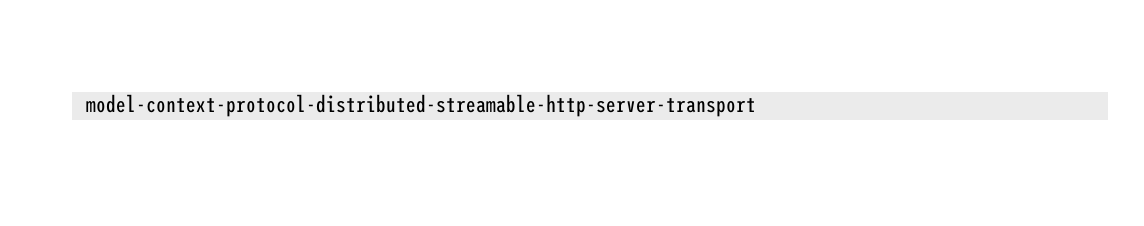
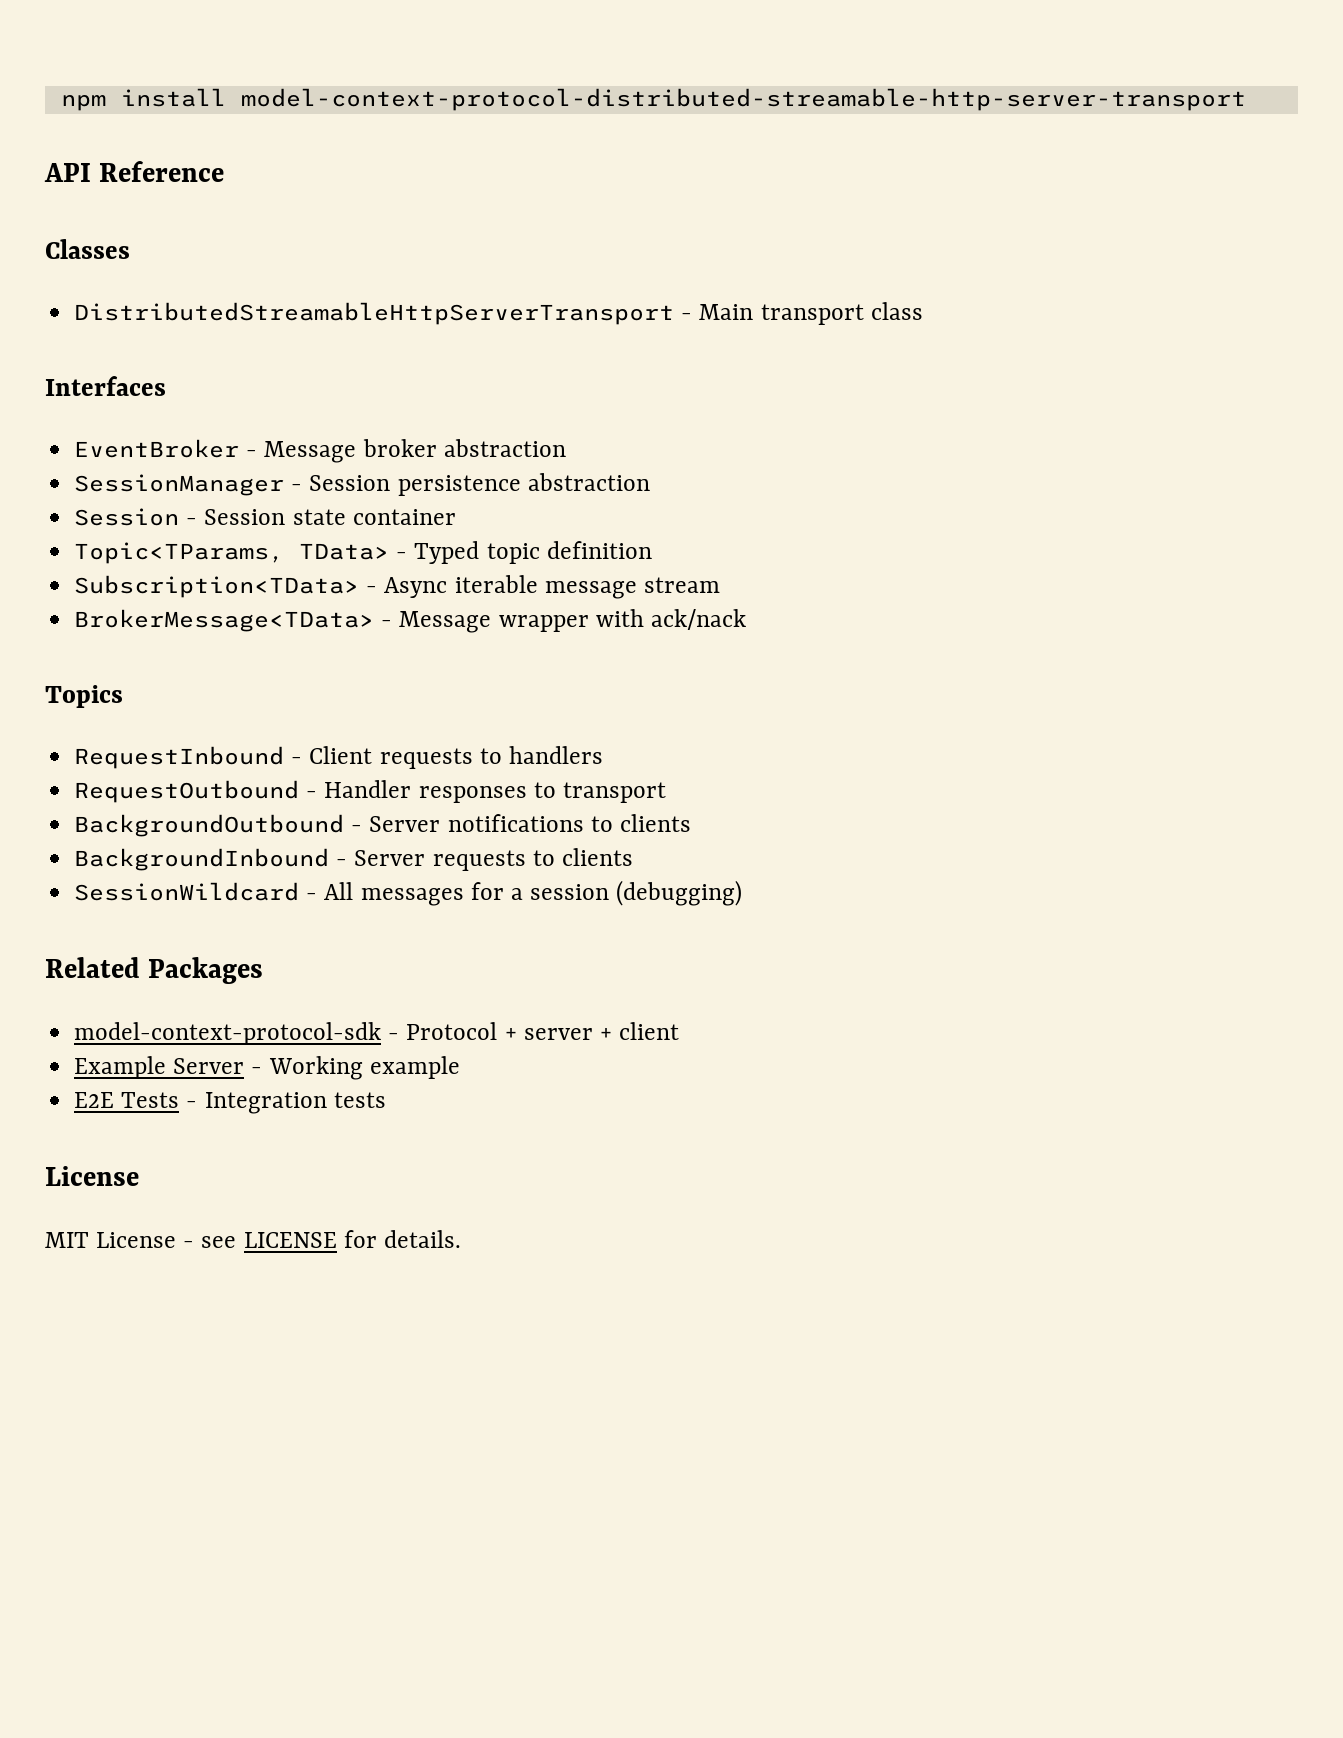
- model-context-protocol-distributed-streamable-http-server-transport
+ npm install model-context-protocol-distributed-streamable-http-server-transport
+ API Reference
+ Classes
+ DistributedStreamableHttpServerTransport - Main transport class
+ Interfaces
+ EventBroker - Message broker abstraction
+ SessionManager - Session persistence abstraction
+ Session - Session state container
+ Topic<TParams, TData> - Typed topic definition
+ Subscription<TData> - Async iterable message stream
+ BrokerMessage<TData> - Message wrapper with ack/nack
+ Topics
+ RequestInbound - Client requests to handlers
+ RequestOutbound - Handler responses to transport
+ BackgroundOutbound - Server notifications to clients
+ BackgroundInbound - Server requests to clients
+ SessionWildcard - All messages for a session (debugging)
+ Related Packages
+ model-context-protocol-sdk - Protocol + server + client
+ Example Server - Working example
+ E2E Tests - Integration tests
+ License
+ MIT License - see LICENSE for details.

